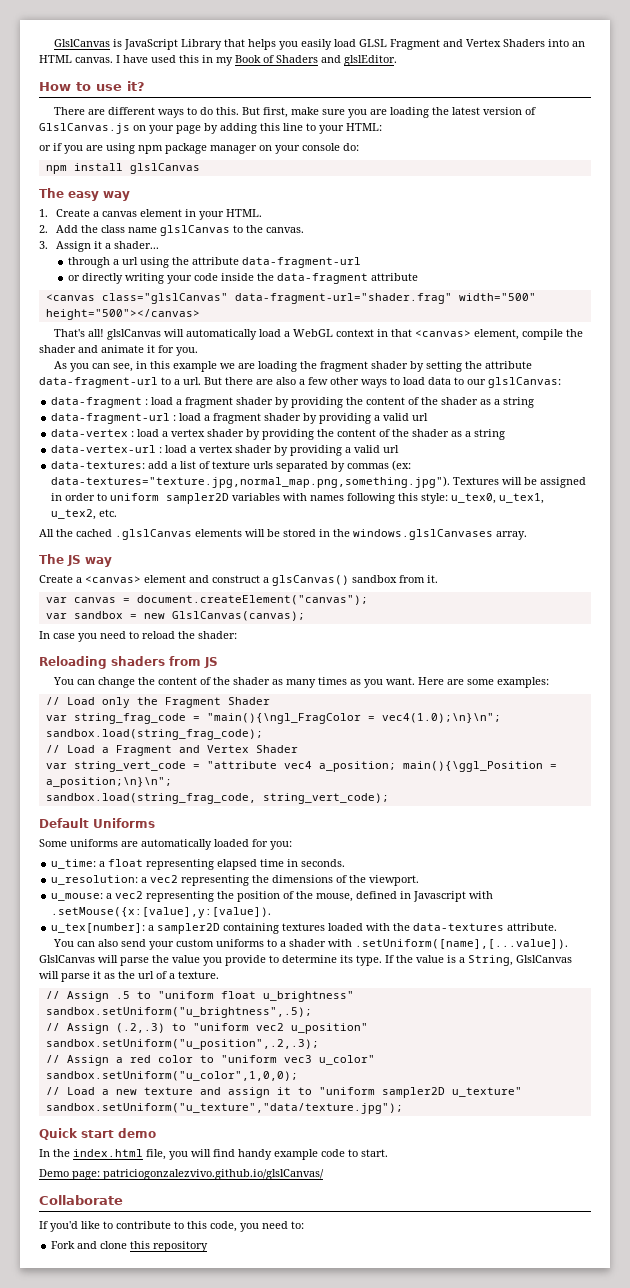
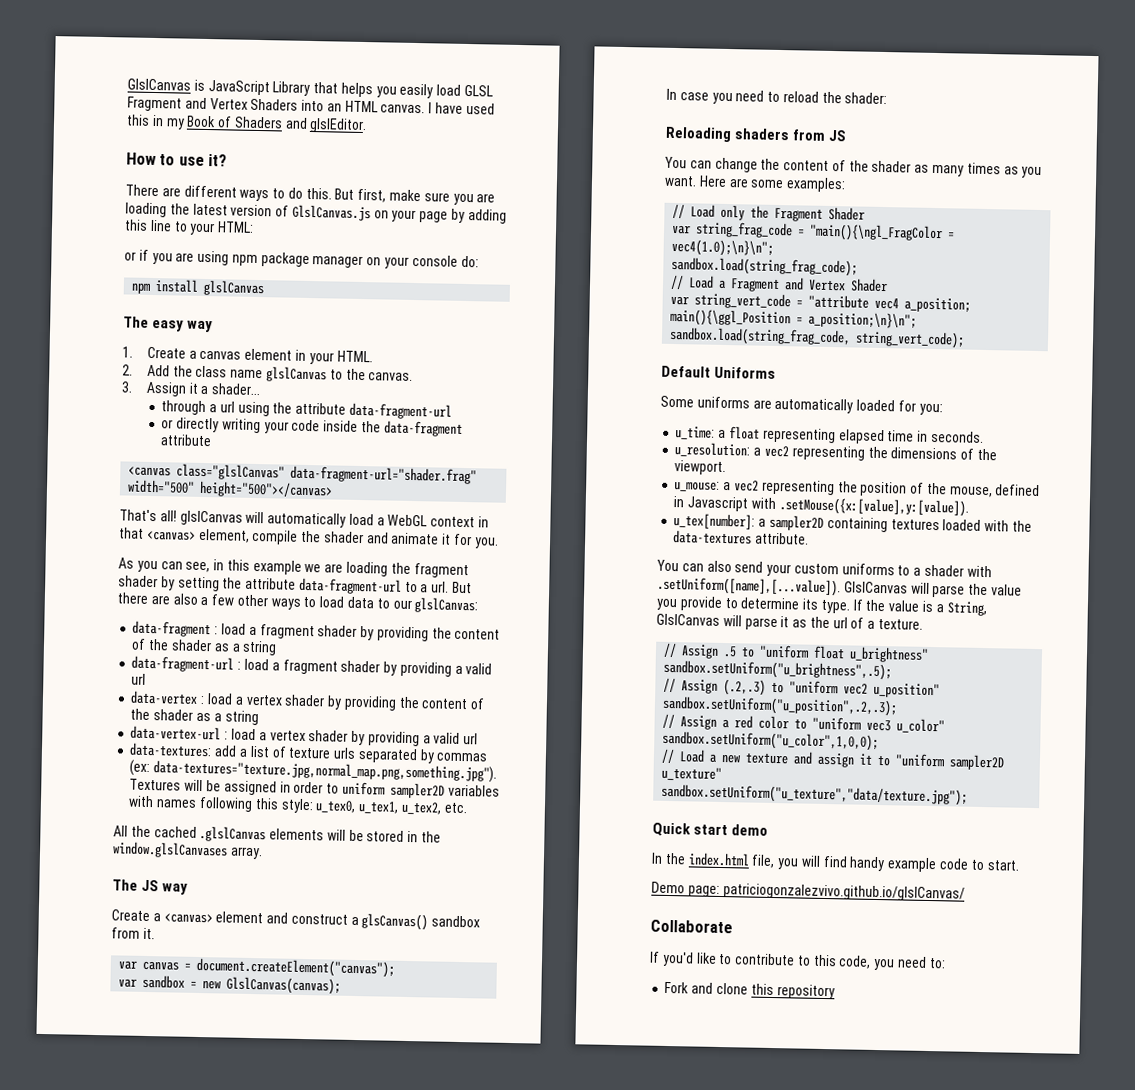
- All the cached .glslCanvas elements will be stored in the windows.glslCanvases array.
+ All the cached .glslCanvas elements will be stored in the window.glslCanvases array.

